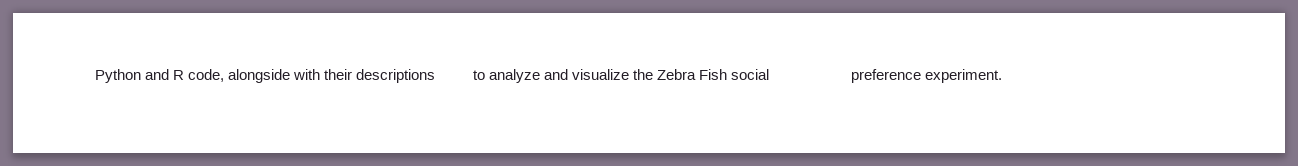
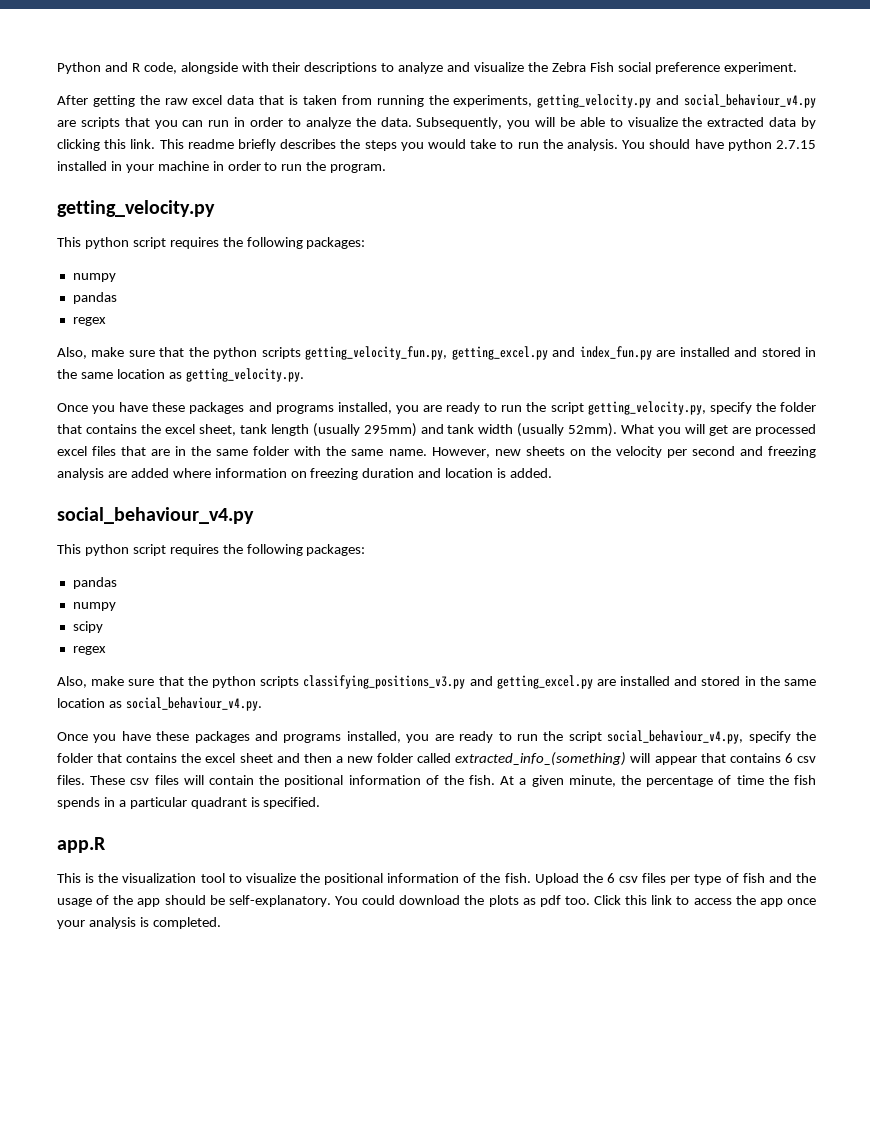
+ After getting the raw excel data that is taken from running the experiments, getting_velocity.py and social_behaviour_v4.py are scripts that you can run in order to analyze the data. Subsequently, you will be able to visualize the extracted data by clicking this link. This readme briefly describes the steps you would take to run the analysis. You should have python 2.7.15 installed in your machine in order to run the program.
+ getting_velocity.py
+ This python script requires the following packages:
+ numpy
+ pandas
+ regex
+ Also, make sure that the python scripts getting_velocity_fun.py, getting_excel.py and index_fun.py are installed and stored in the same location as getting_velocity.py.
+ Once you have these packages and programs installed, you are ready to run the script getting_velocity.py, specify the folder that contains the excel sheet, tank length (usually 295mm) and tank width (usually 52mm). What you will get are processed excel files that are in the same folder with the same name. However, new sheets on the velocity per second and freezing analysis are added where information on freezing duration and location is added.
+ social_behaviour_v4.py
+ This python script requires the following packages:
+ pandas
+ numpy
+ scipy
+ regex
+ Also, make sure that the python scripts classifying_positions_v3.py and getting_excel.py are installed and stored in the same location as social_behaviour_v4.py.
+ Once you have these packages and programs installed, you are ready to run the script social_behaviour_v4.py, specify the folder that contains the excel sheet and then a new folder called extracted_info_(something) will appear that contains 6 csv files. These csv files will contain the positional information of the fish. At a given minute, the percentage of time the fish spends in a particular quadrant is specified.
+ app.R
+ This is the visualization tool to visualize the positional information of the fish. Upload the 6 csv files per type of fish and the usage of the app should be self-explanatory. You could download the plots as pdf too. Click this link to access the app once your analysis is completed.

